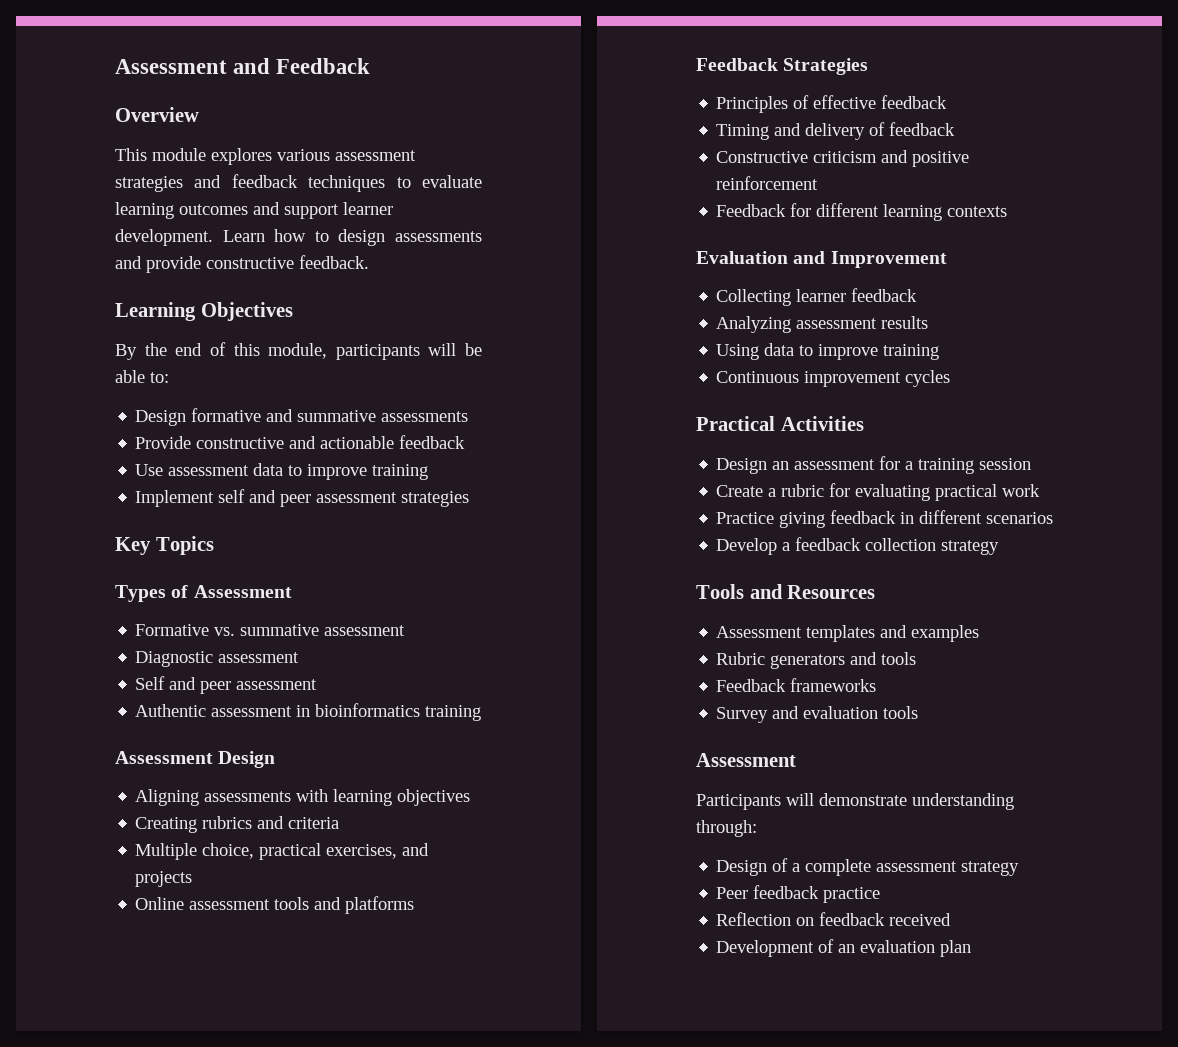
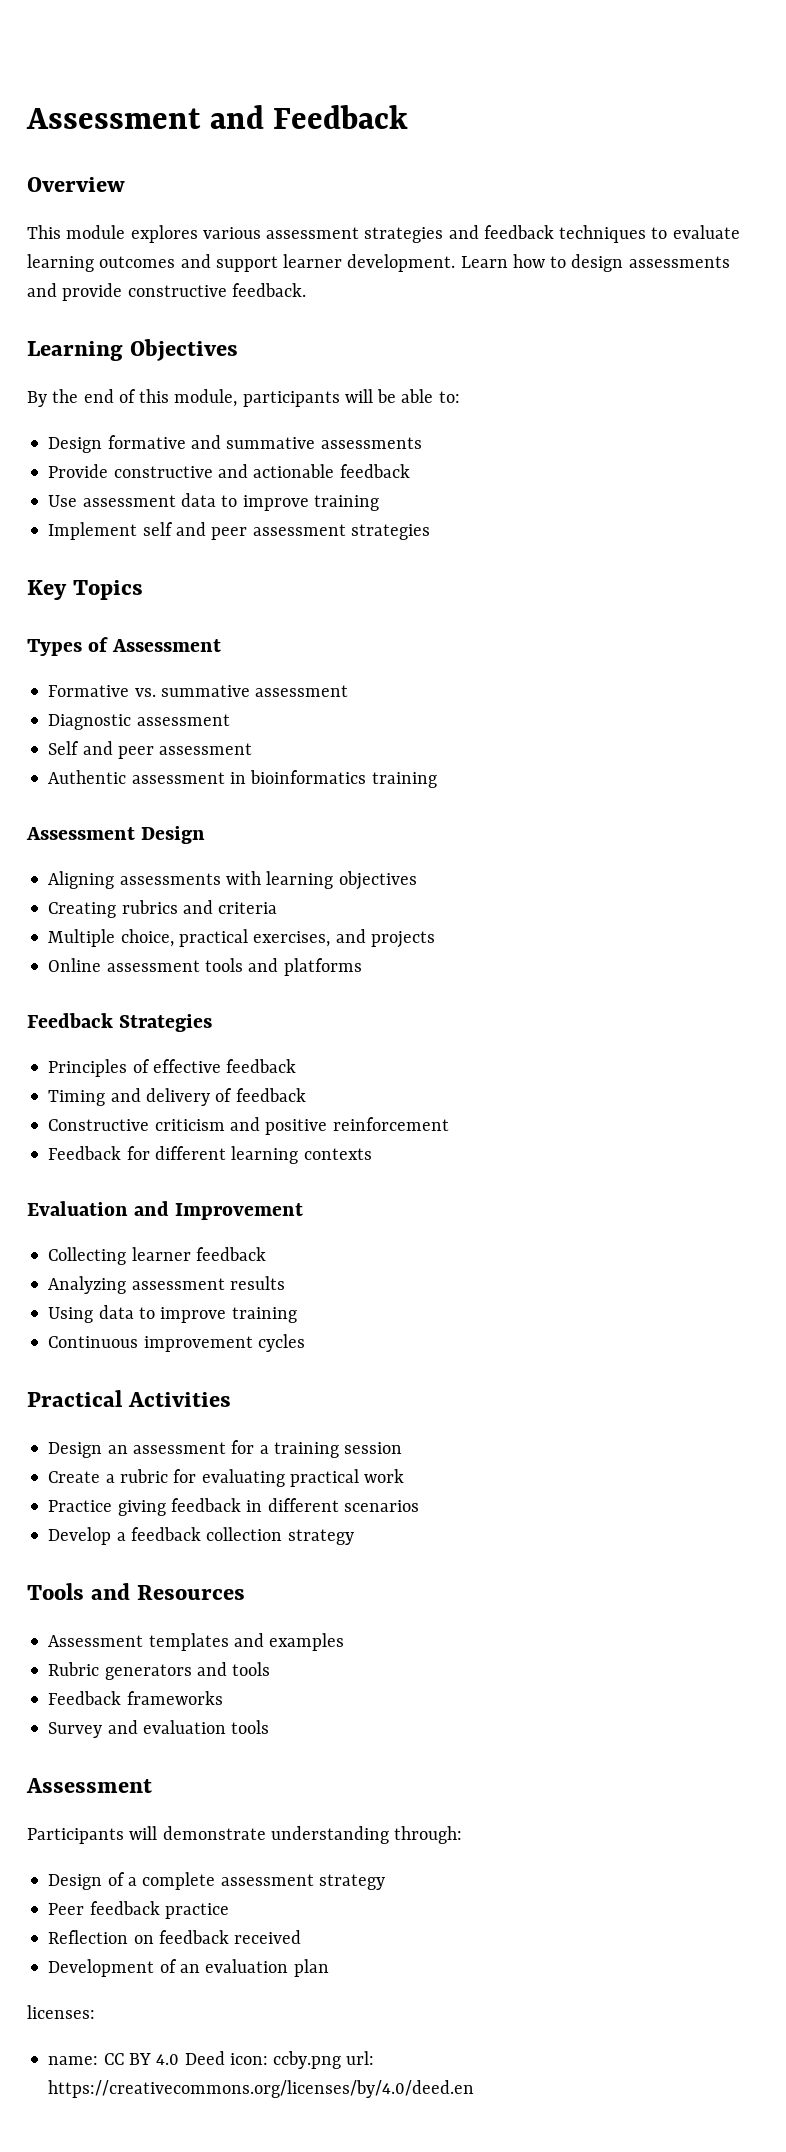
+ licenses:
+ name: CC BY 4.0 Deed icon: ccby.png url: https://creativecommons.org/licenses/by/4.0/deed.en

